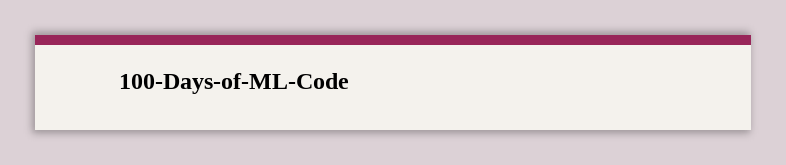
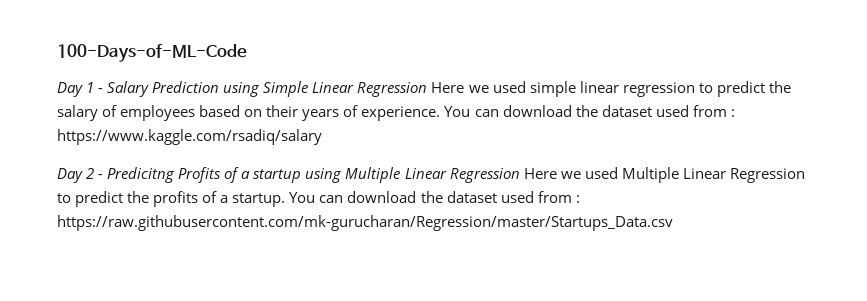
+ Day 1 - Salary Prediction using Simple Linear Regression Here we used simple linear regression to predict the salary of employees based on their years of experience. You can download the dataset used from : https://www.kaggle.com/rsadiq/salary
+ Day 2 - Predicitng Profits of a startup using Multiple Linear Regression Here we used Multiple Linear Regression to predict the profits of a startup. You can download the dataset used from : https://raw.githubusercontent.com/mk-gurucharan/Regression/master/Startups_Data.csv

